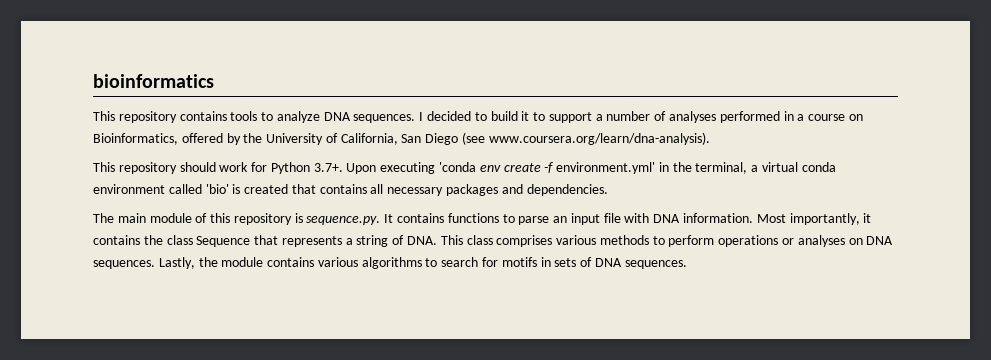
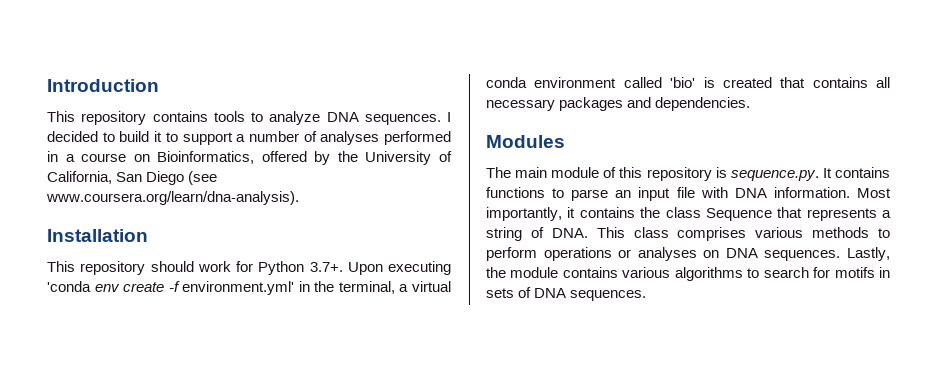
- bioinformatics
+ Introduction
+ Installation
+ Modules

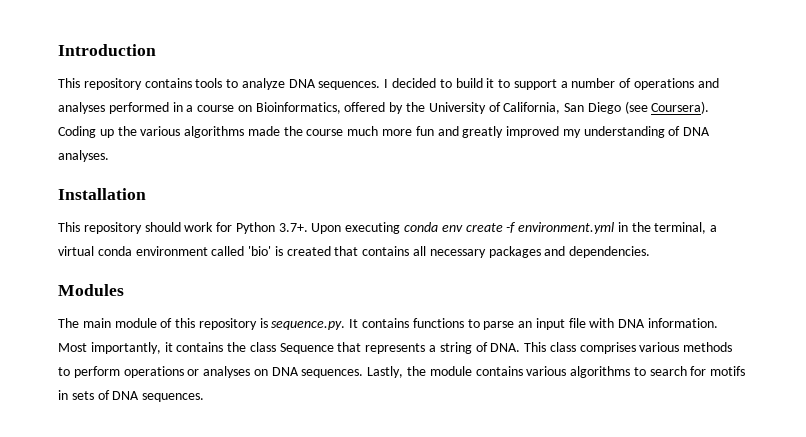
- I decided to build it to support a number of analyses performed in a course on Bioinformatics, offered by the University of California, San Diego (see www.coursera.org/learn/dna-analysis).
+ I decided to build it to support a number of operations and analyses performed in a course on Bioinformatics, offered by the University of California, San Diego (see Coursera). Coding up the various algorithms made the course much more fun and greatly improved my understanding of DNA analyses.
- This repository should work for Python 3.7+. Upon executing 'conda env create -f environment.yml' in the terminal, a virtual conda environment called 'bio' is created that contains all necessary packages and dependencies.
+ This repository should work for Python 3.7+. Upon executing conda env create -f environment.yml in the terminal, a virtual conda environment called 'bio' is created that contains all necessary packages and dependencies.

